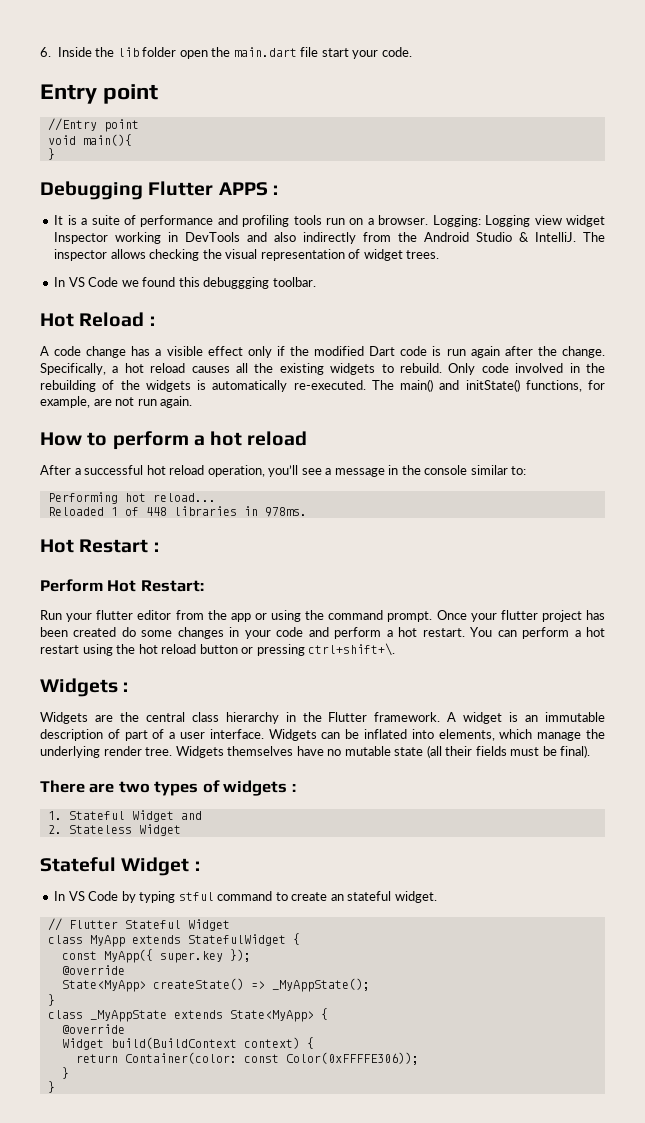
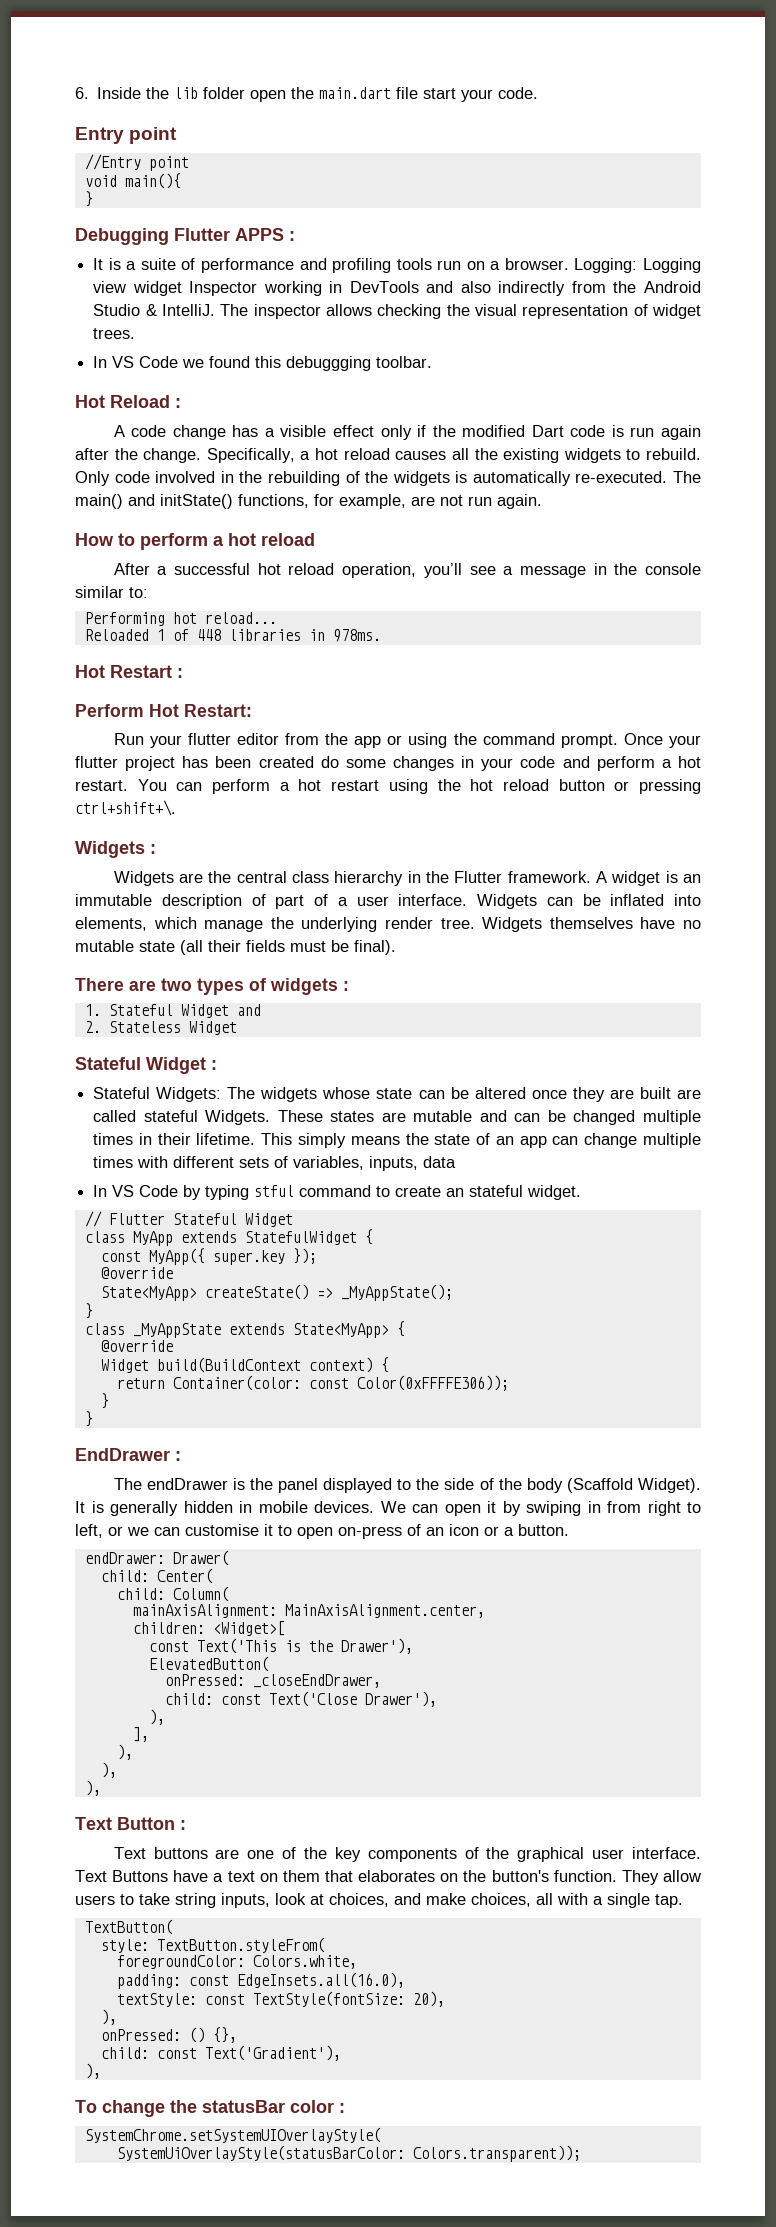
+ Stateful Widgets: The widgets whose state can be altered once they are built are called stateful Widgets. These states are mutable and can be changed multiple times in their lifetime. This simply means the state of an app can change multiple times with different sets of variables, inputs, data
+ EndDrawer :
+ The endDrawer is the panel displayed to the side of the body (Scaffold Widget). It is generally hidden in mobile devices. We can open it by swiping in from right to left, or we can customise it to open on-press of an icon or a button.
+ endDrawer: Drawer(
+ child: Center(
+ child: Column(
+ mainAxisAlignment: MainAxisAlignment.center,
+ children: <Widget>[
+ const Text('This is the Drawer'),
+ ElevatedButton(
+ onPressed: _closeEndDrawer,
+ child: const Text('Close Drawer'),
+ ),
+ ],
+ ),
+ ),
+ ),
+ Text Button :
+ Text buttons are one of the key components of the graphical user interface. Text Buttons have a text on them that elaborates on the button's function. They allow users to take string inputs, look at choices, and make choices, all with a single tap.
+ TextButton(
+ style: TextButton.styleFrom(
+ foregroundColor: Colors.white,
+ padding: const EdgeInsets.all(16.0),
+ textStyle: const TextStyle(fontSize: 20),
+ ),
+ onPressed: () {},
+ child: const Text('Gradient'),
+ ),
+ To change the statusBar color :
+ SystemChrome.setSystemUIOverlayStyle(
+ SystemUiOverlayStyle(statusBarColor: Colors.transparent));

